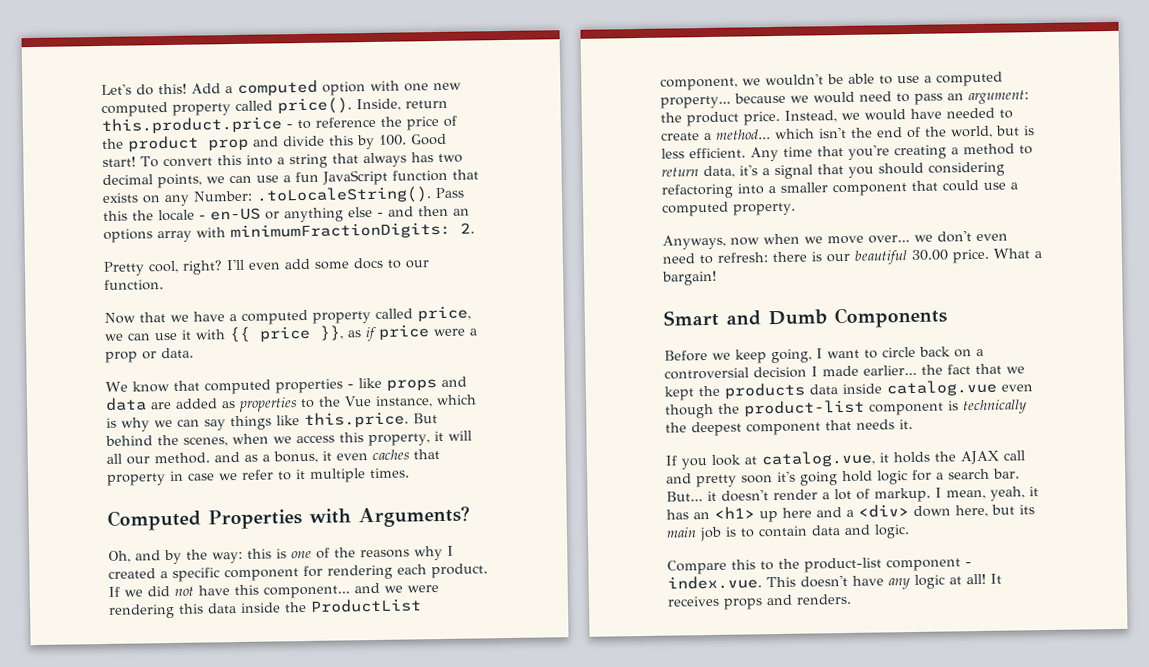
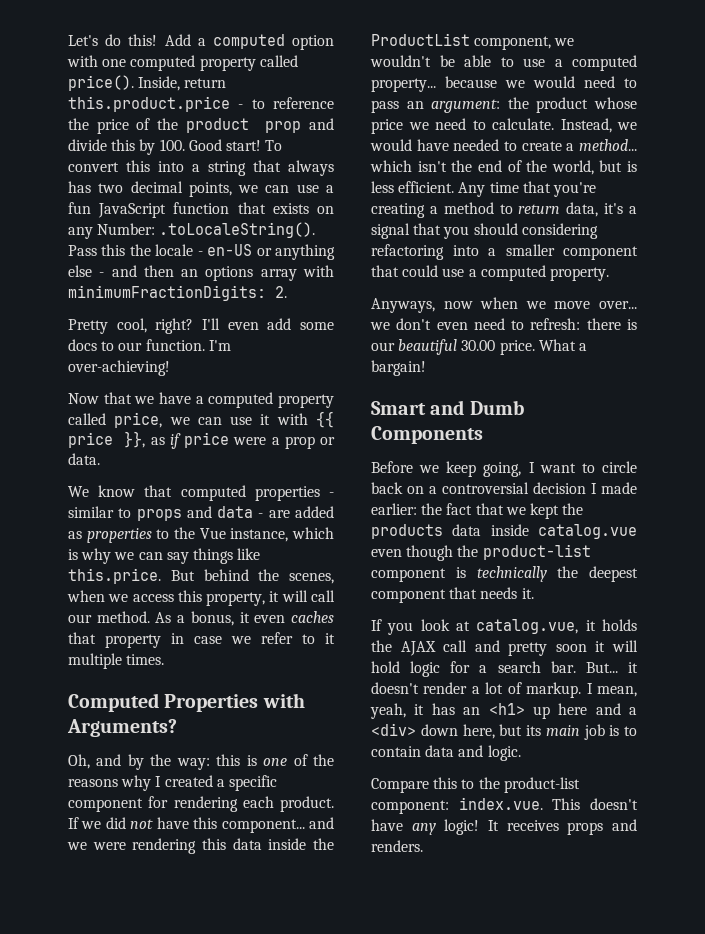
- Add a computed option with one new computed property called price().
+ Add a computed option with one computed property called price().
+ I'm over-achieving!
- We know that computed properties - like props and data are added as properties to the Vue instance, which is why we can say things like this.price. But behind the scenes, when we access this property, it will all our method. and as a bonus, it even caches that property in case we refer to it multiple times.
+ We know that computed properties - similar to props and data - are added as properties to the Vue instance, which is why we can say things like this.price. But behind the scenes, when we access this property, it will call our method. As a bonus, it even caches that property in case we refer to it multiple times.
- If we did not have this component... and we were rendering this data inside the ProductList component, we wouldn't be able to use a computed property... because we would need to pass an argument: the product price.
+ If we did not have this component... and we were rendering this data inside the ProductList component, we wouldn't be able to use a computed property... because we would need to pass an argument: the product whose price we need to calculate.
- Before we keep going, I want to circle back on a controversial decision I made earlier... the fact that we kept the products data inside catalog.vue even though the product-list component is technically the deepest component that needs it.
+ Before we keep going, I want to circle back on a controversial decision I made earlier: the fact that we kept the products data inside catalog.vue even though the product-list component is technically the deepest component that needs it.
- If you look at catalog.vue, it holds the AJAX call and pretty soon it's going hold logic for a search bar.
+ If you look at catalog.vue, it holds the AJAX call and pretty soon it will hold logic for a search bar.
- Compare this to the product-list component - index.vue. This doesn't have any logic at all!
+ Compare this to the product-list component: index.vue. This doesn't have any logic!

